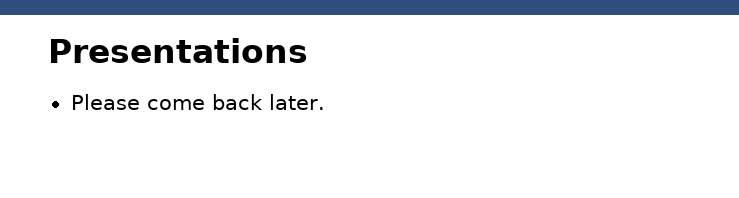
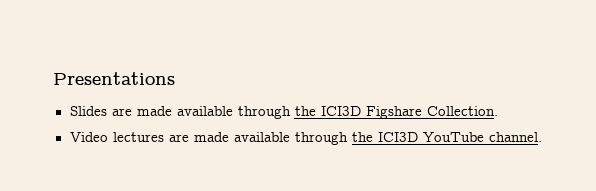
- Please come back later.
+ Slides are made available through the ICI3D Figshare Collection.
+ Video lectures are made available through the ICI3D YouTube channel.

